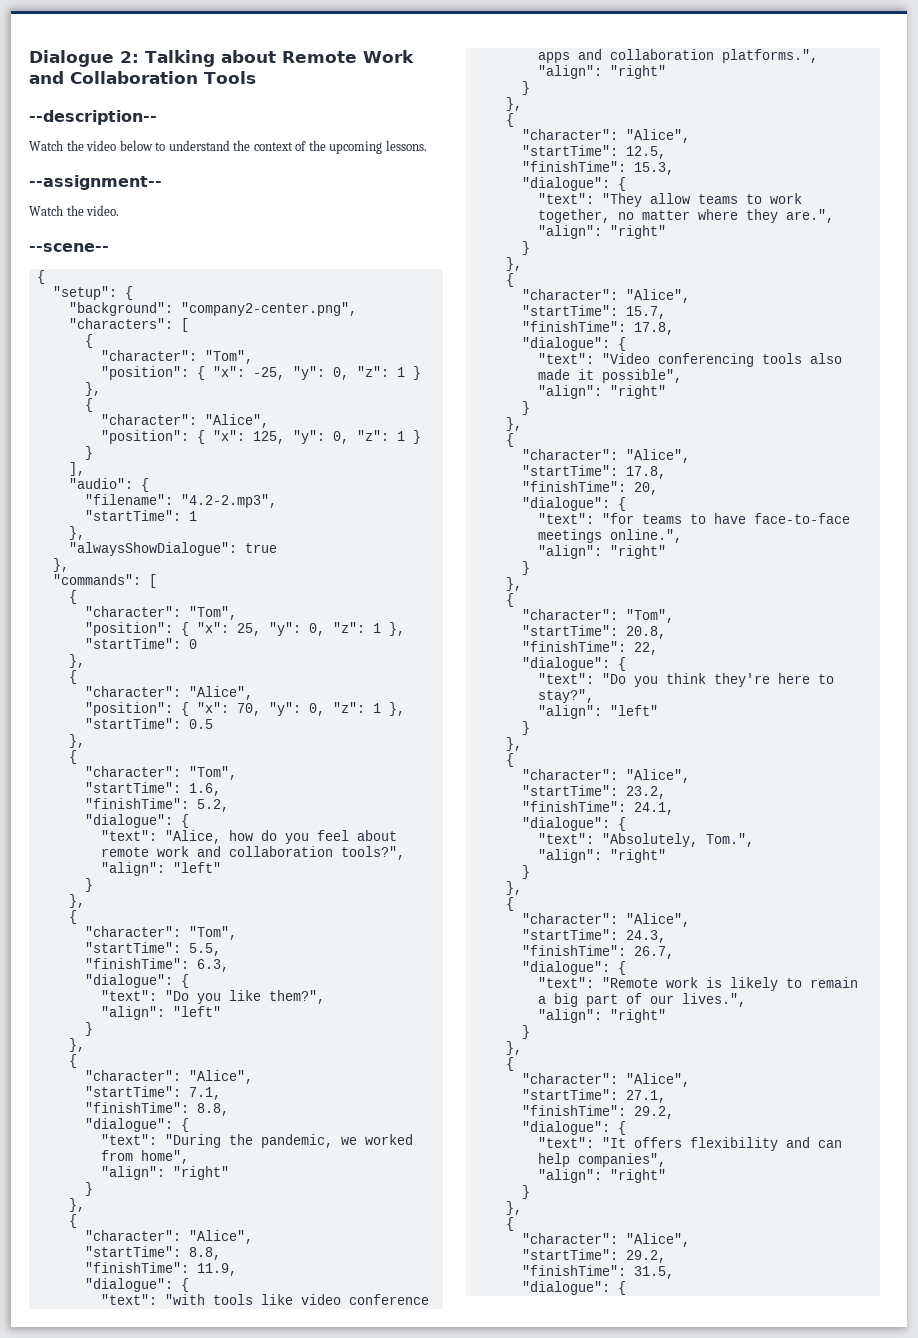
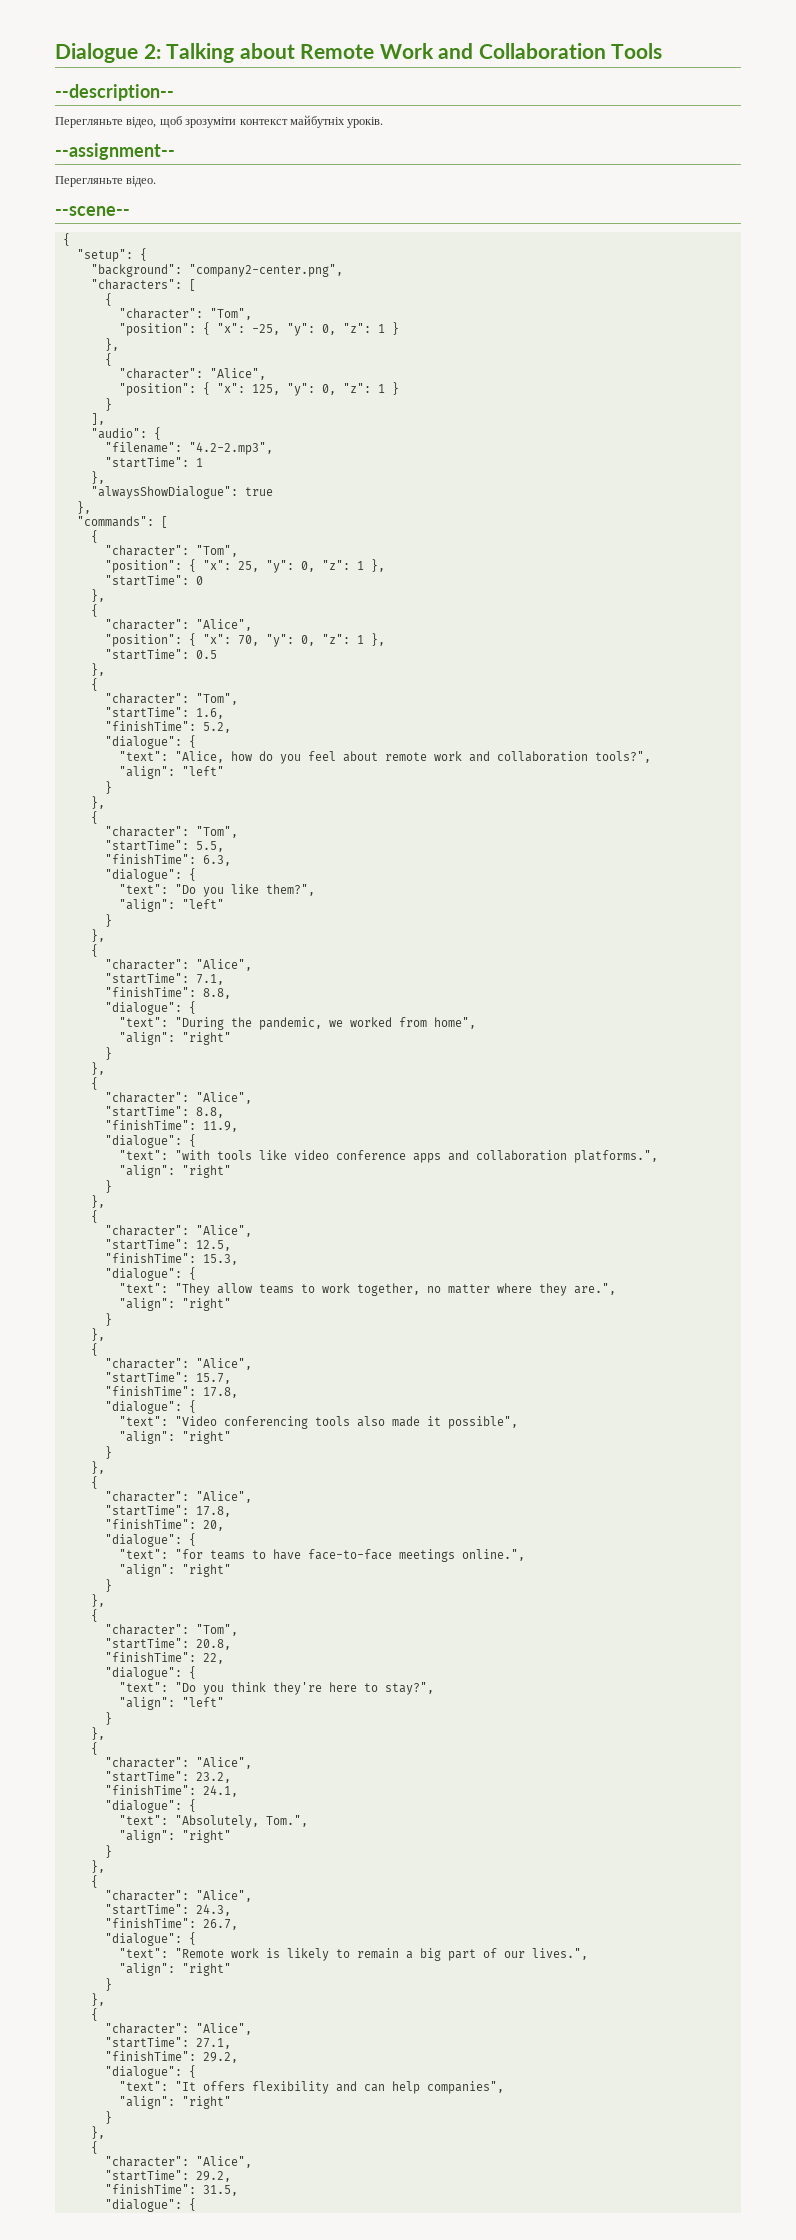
- Watch the video below to understand the context of the upcoming lessons.
+ Перегляньте відео, щоб зрозуміти контекст майбутніх уроків.
  --assignment--
- Watch the video.
+ Перегляньте відео.

